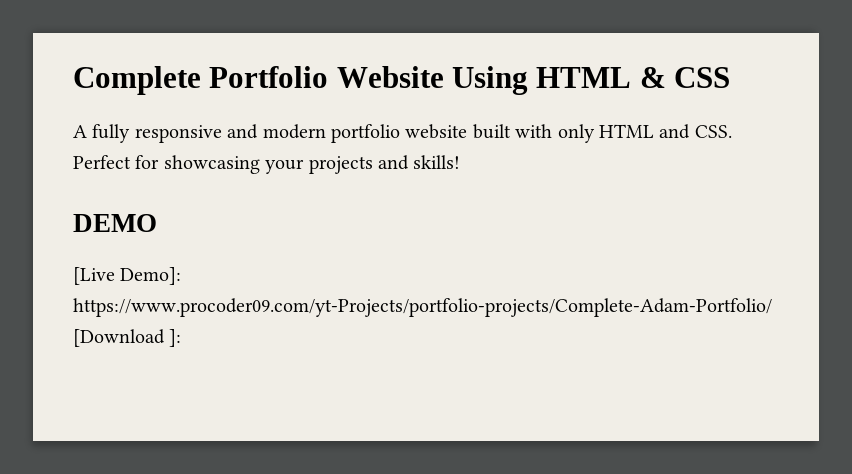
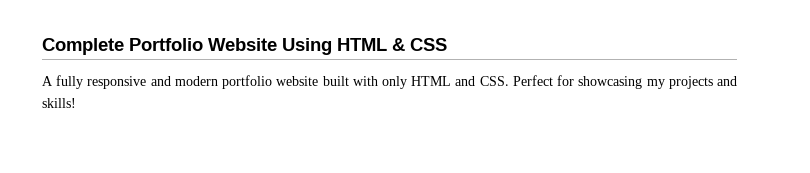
- A fully responsive and modern portfolio website built with only HTML and CSS. Perfect for showcasing your projects and skills!
+ A fully responsive and modern portfolio website built with only HTML and CSS. Perfect for showcasing my projects and skills!
- DEMO
- [Live Demo]: https://www.procoder09.com/yt-Projects/portfolio-projects/Complete-Adam-Portfolio/ [Download ]:

